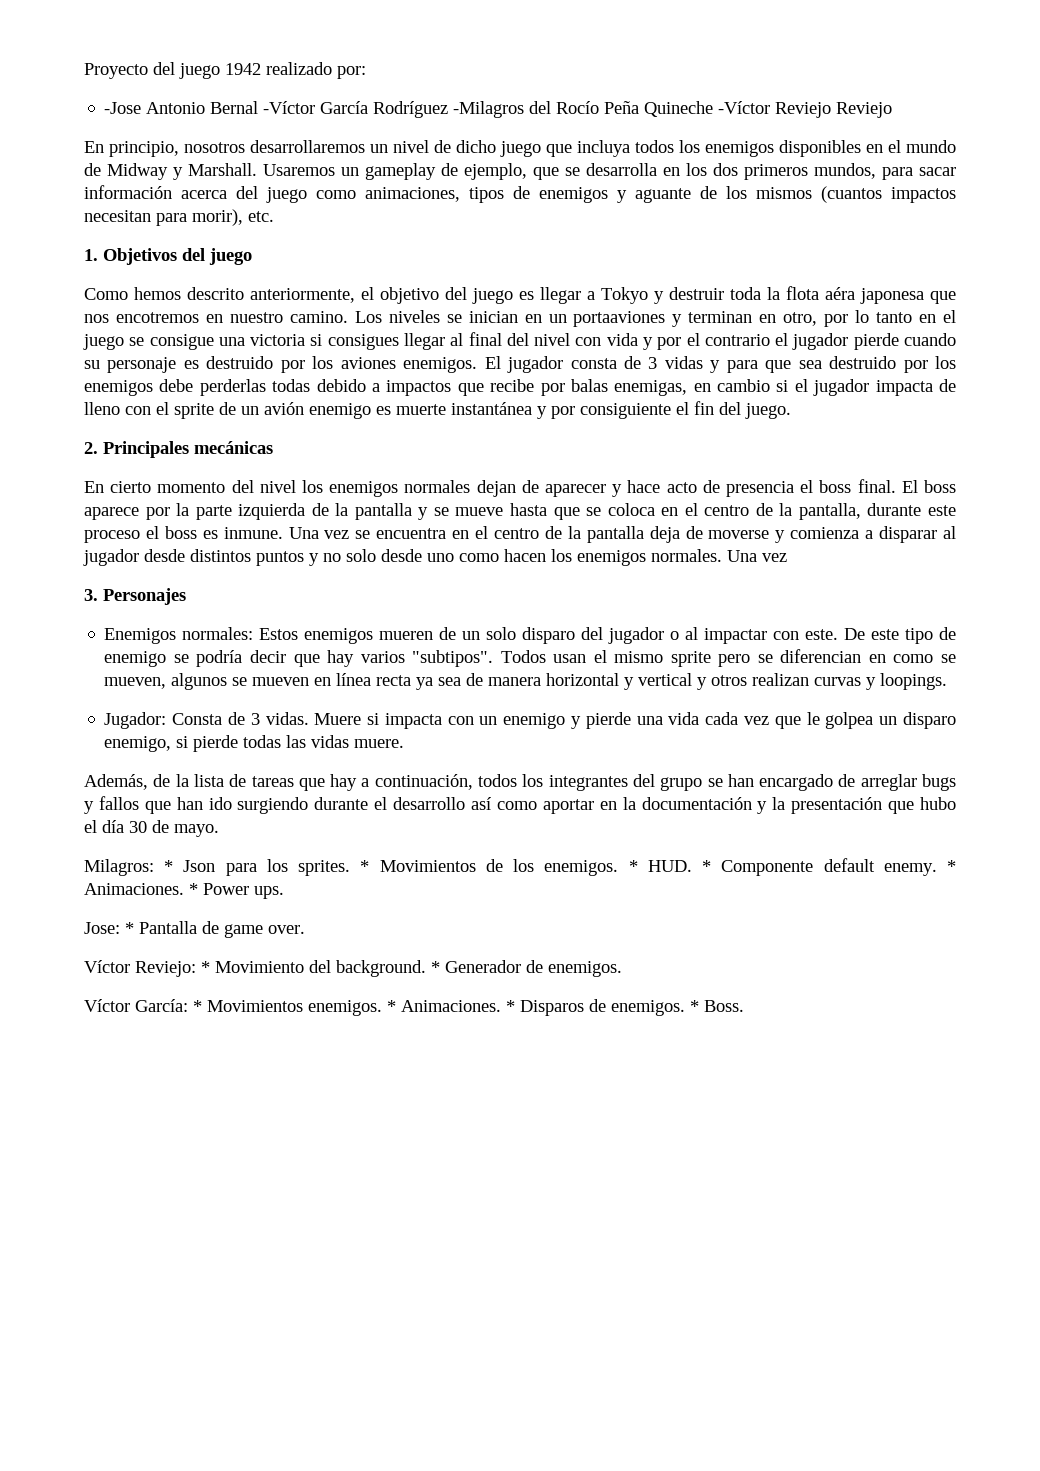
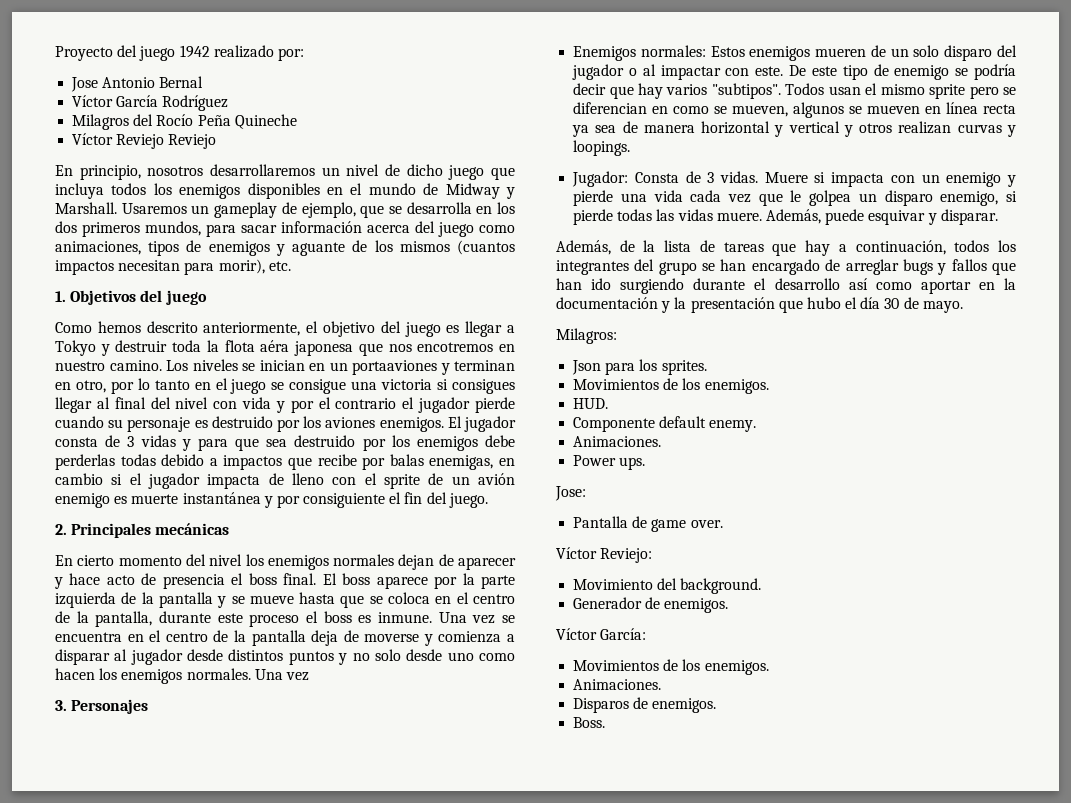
- -Jose Antonio Bernal -Víctor García Rodríguez -Milagros del Rocío Peña Quineche -Víctor Reviejo Reviejo
+ Jose Antonio Bernal
+ Víctor García Rodríguez
+ Milagros del Rocío Peña Quineche
+ Víctor Reviejo Reviejo
+ Además, puede esquivar y disparar.
- Milagros: * Json para los sprites. * Movimientos de los enemigos. * HUD. * Componente default enemy. * Animaciones. * Power ups.
+ Milagros:
+ Json para los sprites.
+ Movimientos de los enemigos.
+ HUD.
+ Componente default enemy.
+ Animaciones.
+ Power ups.
- Jose: * Pantalla de game over.
+ Jose:
+ Pantalla de game over.
- Víctor Reviejo: * Movimiento del background. * Generador de enemigos.
+ Víctor Reviejo:
+ Movimiento del background.
+ Generador de enemigos.
- Víctor García: * Movimientos enemigos. * Animaciones. * Disparos de enemigos. * Boss.
+ Víctor García:
+ Movimientos de los enemigos.
+ Animaciones.
+ Disparos de enemigos.
+ Boss.

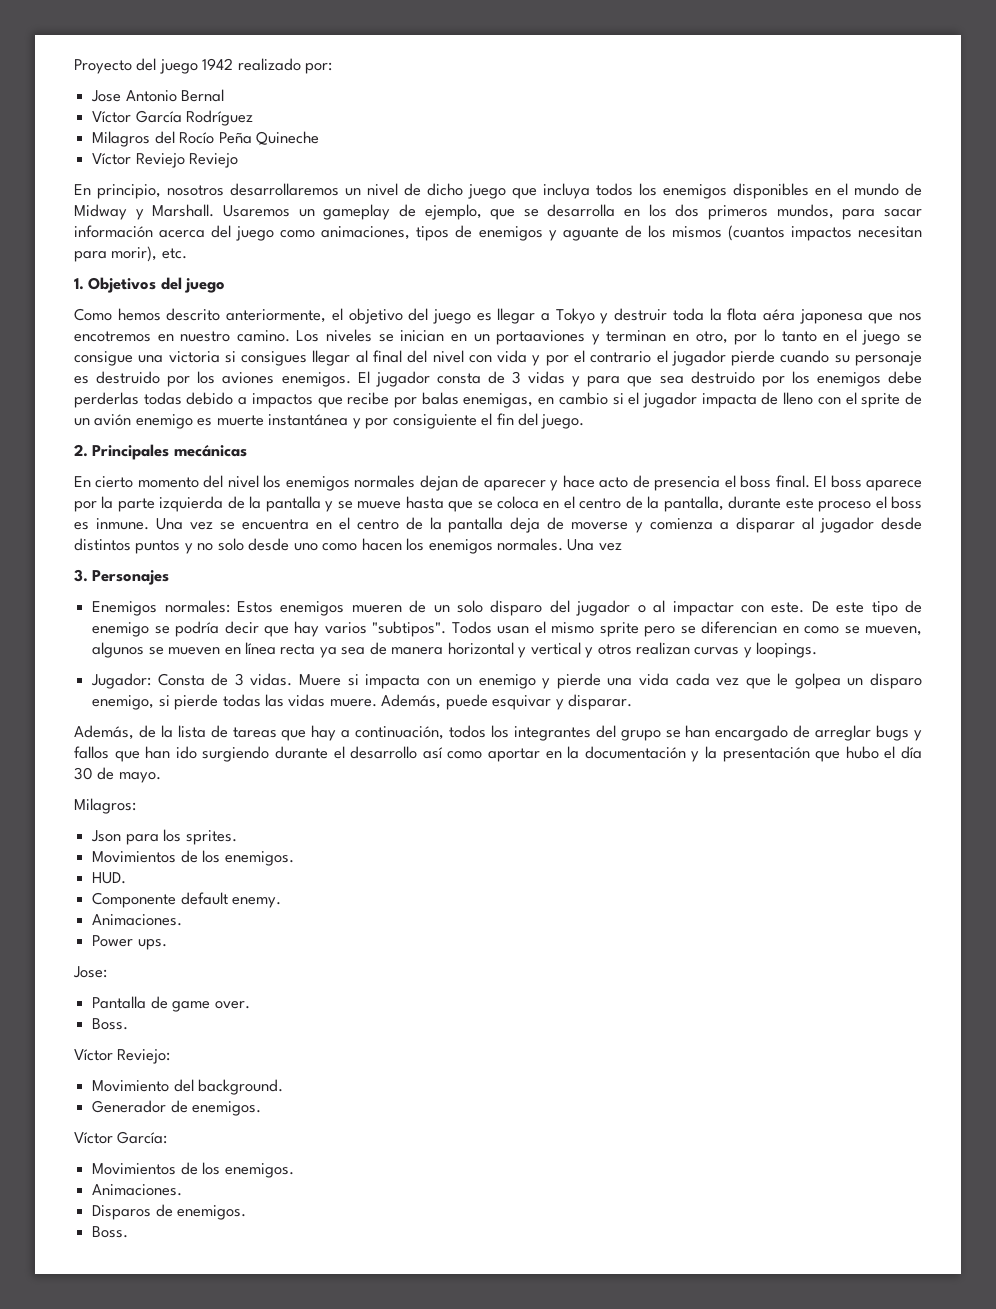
  Pantalla de game over.
+ Boss.

